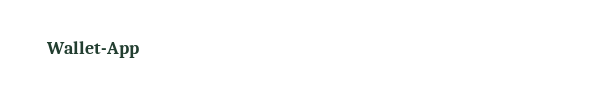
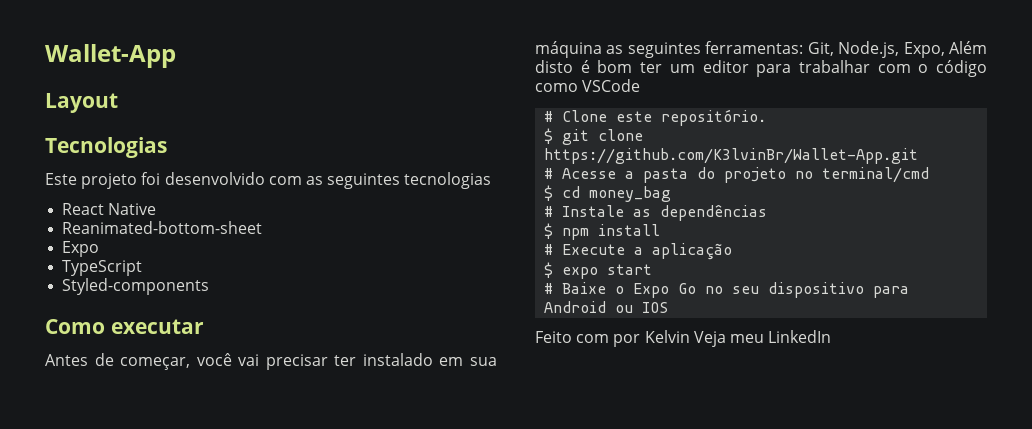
+ Layout
+ Tecnologias
+ Este projeto foi desenvolvido com as seguintes tecnologias
+ React Native
+ Reanimated-bottom-sheet
+ Expo
+ TypeScript
+ Styled-components
+ Como executar
+ Antes de começar, você vai precisar ter instalado em sua máquina as seguintes ferramentas: Git, Node.js, Expo, Além disto é bom ter um editor para trabalhar com o código como VSCode
+ # Clone este repositório.
+ $ git clone https://github.com/K3lvinBr/Wallet-App.git
+ # Acesse a pasta do projeto no terminal/cmd
+ $ cd money_bag
+ # Instale as dependências
+ $ npm install
+ # Execute a aplicação
+ $ expo start
+ # Baixe o Expo Go no seu dispositivo para Android ou IOS
+ Feito com por Kelvin Veja meu LinkedIn

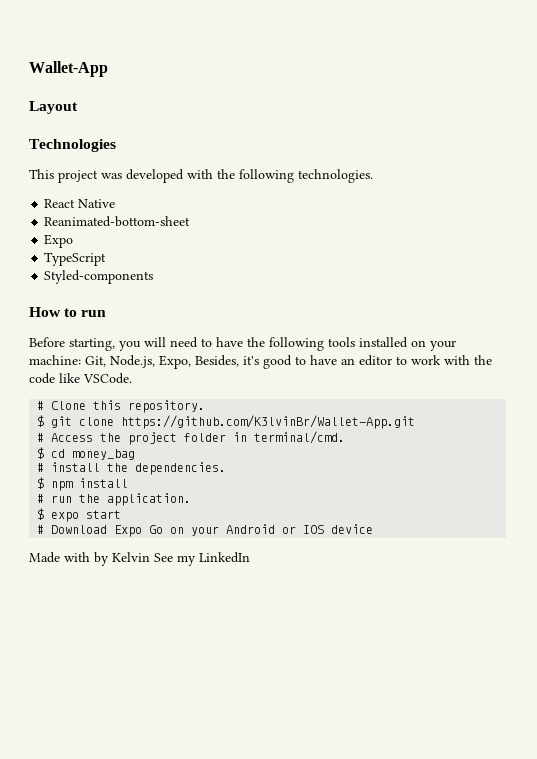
- Tecnologias
- Este projeto foi desenvolvido com as seguintes tecnologias
+ Technologies
+ This project was developed with the following technologies.
- Como executar
- Antes de começar, você vai precisar ter instalado em sua máquina as seguintes ferramentas: Git, Node.js, Expo, Além disto é bom ter um editor para trabalhar com o código como VSCode
+ How to run
+ Before starting, you will need to have the following tools installed on your machine: Git, Node.js, Expo, Besides, it's good to have an editor to work with the code like VSCode.
- # Clone este repositório.
+ # Clone this repository.
- # Acesse a pasta do projeto no terminal/cmd
+ # Access the project folder in terminal/cmd.
- # Instale as dependências
+ # install the dependencies.
- # Execute a aplicação
+ # run the application.
- # Baixe o Expo Go no seu dispositivo para Android ou IOS
- Feito com por Kelvin Veja meu LinkedIn
+ # Download Expo Go on your Android or IOS device
+ Made with by Kelvin See my LinkedIn

